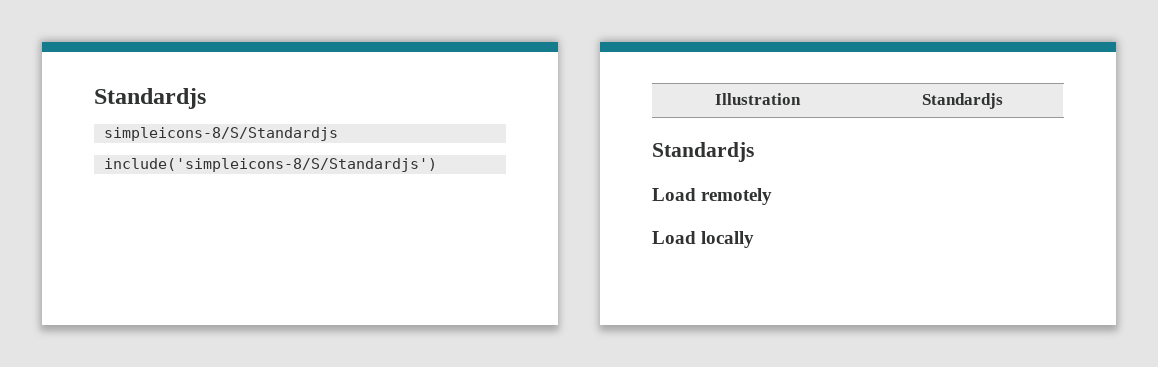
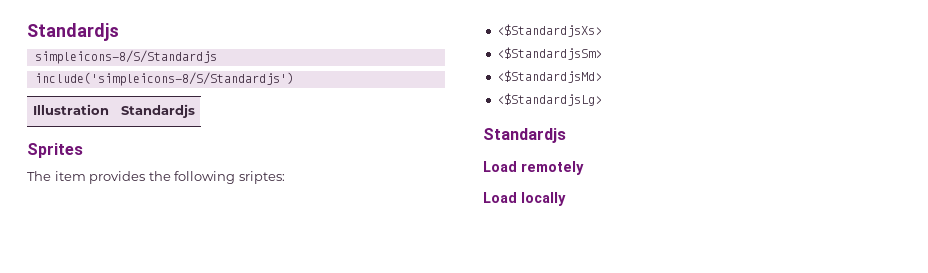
+ Sprites
+ The item provides the following sriptes:
+ <$StandardjsXs>
+ <$StandardjsSm>
+ <$StandardjsMd>
+ <$StandardjsLg>

